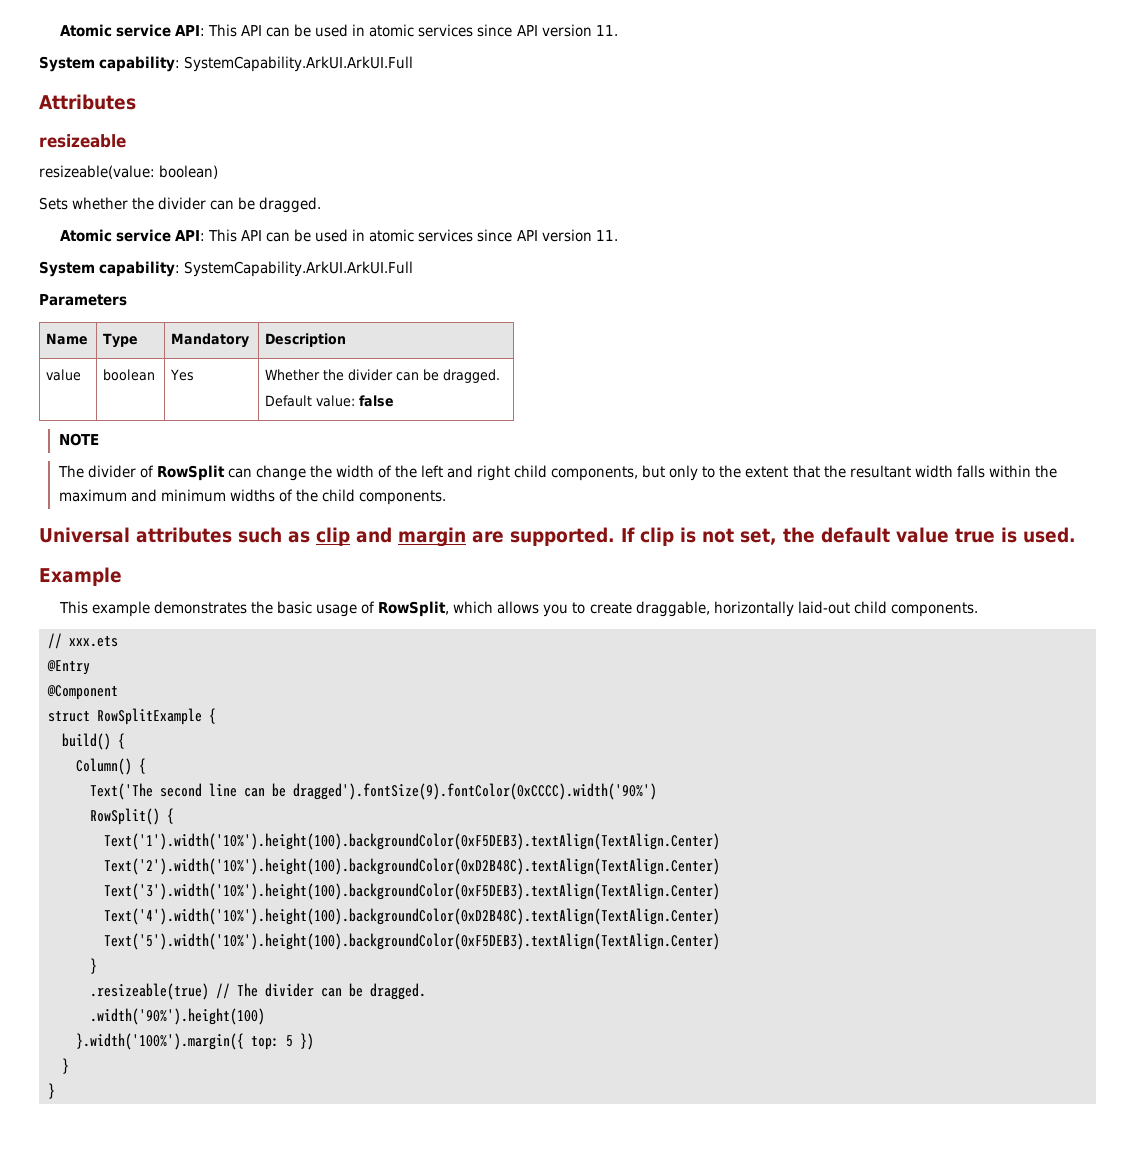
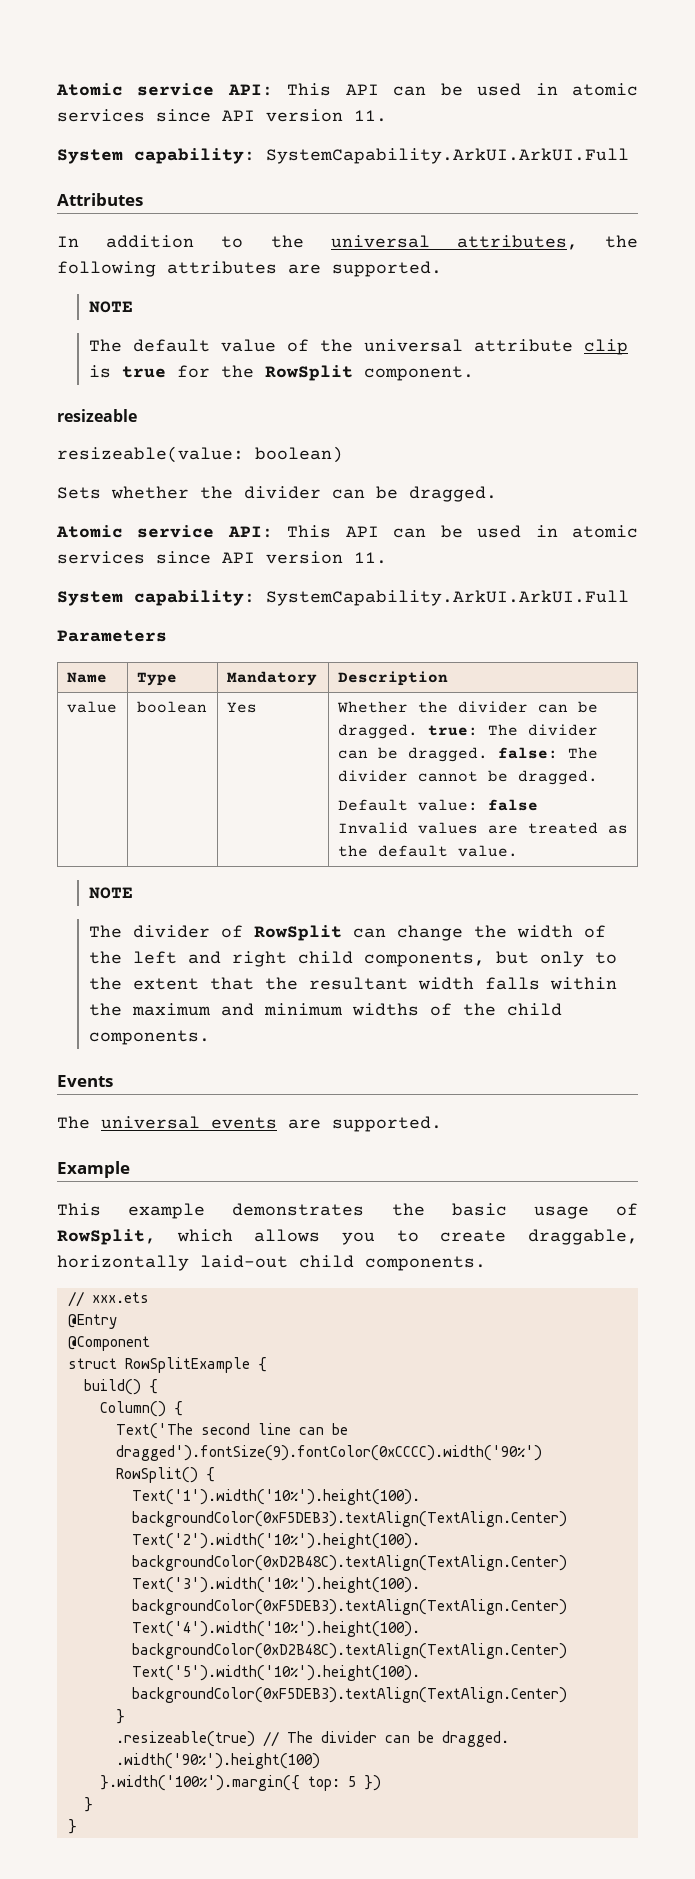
+ In addition to the universal attributes, the following attributes are supported.
+ NOTE
+ The default value of the universal attribute clip is true for the RowSplit component.
- value | boolean | Yes | Whether the divider can be dragged.
+ value | boolean | Yes | Whether the divider can be dragged. true: The divider can be dragged. false: The divider cannot be dragged.
  Default value: false
+ Invalid values are treated as the default value.
- Universal attributes such as clip and margin are supported. If clip is not set, the default value true is used.
+ Events
+ The universal events are supported.

